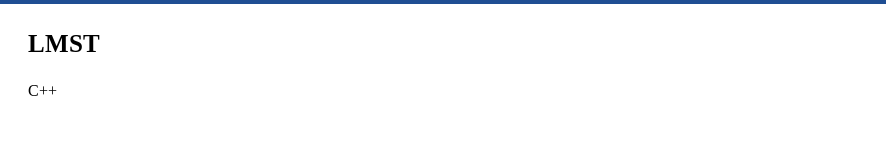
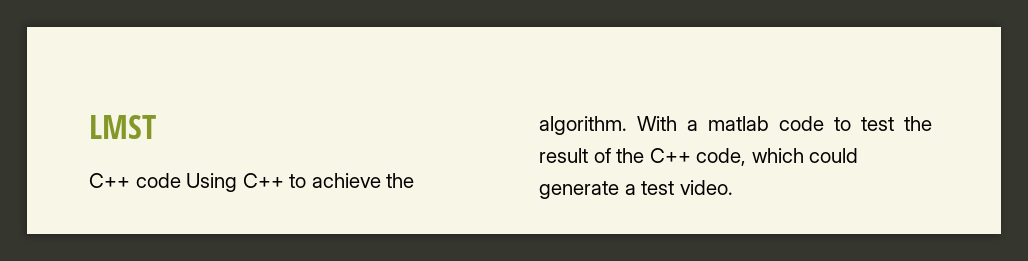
- C++
+ C++ code Using C++ to achieve the algorithm. With a matlab code to test the result of the C++ code, which could generate a test video.

